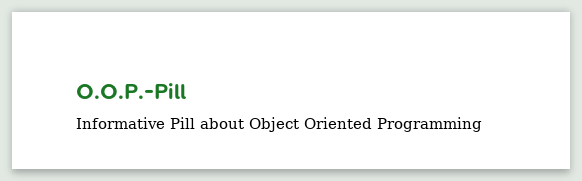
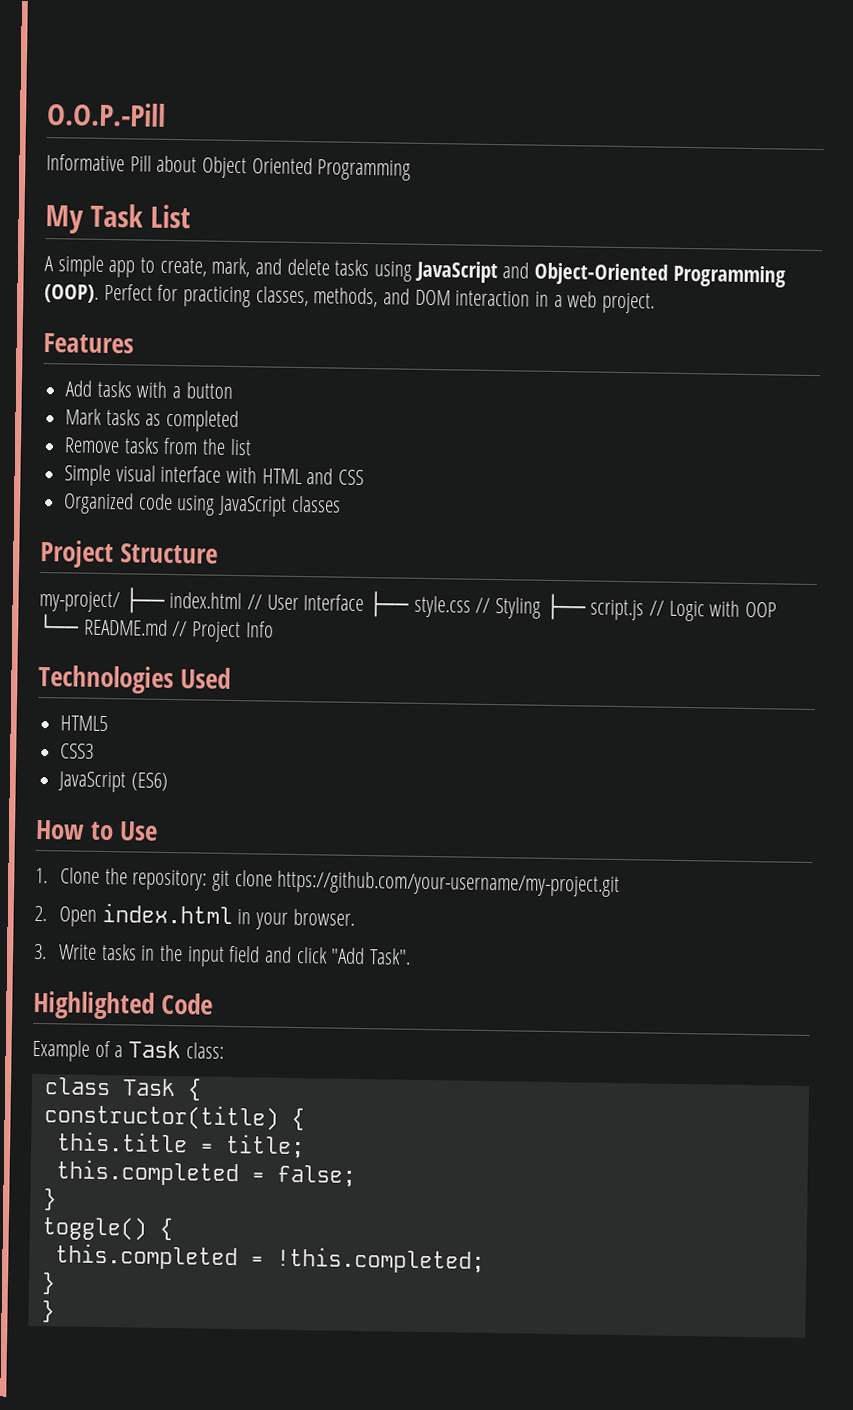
+ My Task List
+ A simple app to create, mark, and delete tasks using JavaScript and Object-Oriented Programming (OOP). Perfect for practicing classes, methods, and DOM interaction in a web project.
+ Features
+ Add tasks with a button
+ Mark tasks as completed
+ Remove tasks from the list
+ Simple visual interface with HTML and CSS
+ Organized code using JavaScript classes
+ Project Structure
+ my-project/ ├── index.html // User Interface ├── style.css // Styling ├── script.js // Logic with OOP └── README.md // Project Info
+ Technologies Used
+ HTML5
+ CSS3
+ JavaScript (ES6)
+ How to Use
+ 1. Clone the repository: git clone https://github.com/your-username/my-project.git
+ 2. Open index.html in your browser.
+ 3. Write tasks in the input field and click "Add Task".
+ Highlighted Code
+ Example of a Task class:
+ class Task {
+ constructor(title) {
+ this.title = title;
+ this.completed = false;
+ }
+ toggle() {
+ this.completed = !this.completed;
+ }
+ }

